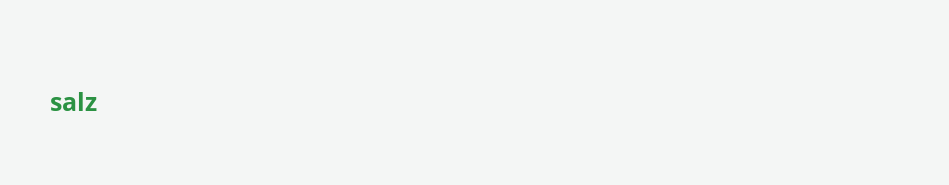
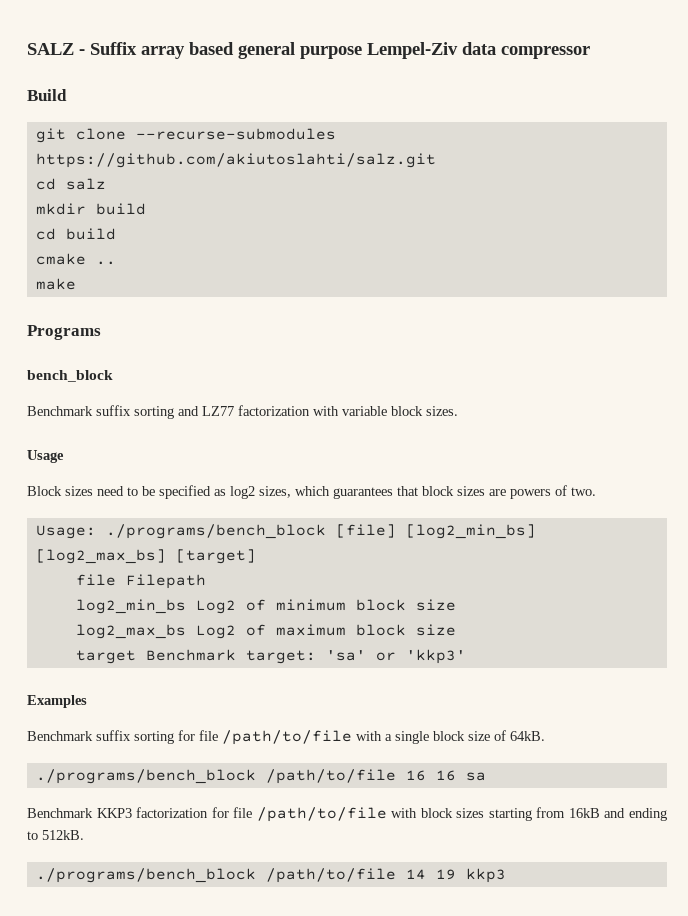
- salz
+ SALZ - Suffix array based general purpose Lempel-Ziv data compressor
+ Build
+ git clone --recurse-submodules https://github.com/akiutoslahti/salz.git
+ cd salz
+ mkdir build
+ cd build
+ cmake ..
+ make
+ Programs
+ bench_block
+ Benchmark suffix sorting and LZ77 factorization with variable block sizes.
+ Usage
+ Block sizes need to be specified as log2 sizes, which guarantees that block sizes are powers of two.
+ Usage: ./programs/bench_block [file] [log2_min_bs] [log2_max_bs] [target]
+ file Filepath
+ log2_min_bs Log2 of minimum block size
+ log2_max_bs Log2 of maximum block size
+ target Benchmark target: 'sa' or 'kkp3'
+ Examples
+ Benchmark suffix sorting for file /path/to/file with a single block size of 64kB.
+ ./programs/bench_block /path/to/file 16 16 sa
+ Benchmark KKP3 factorization for file /path/to/file with block sizes starting from 16kB and ending to 512kB.
+ ./programs/bench_block /path/to/file 14 19 kkp3

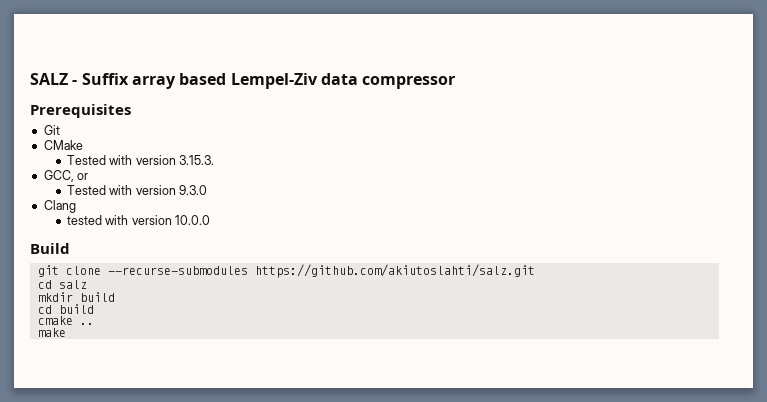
- SALZ - Suffix array based general purpose Lempel-Ziv data compressor
+ SALZ - Suffix array based Lempel-Ziv data compressor
+ Prerequisites
+ Git
+ CMake
+ Tested with version 3.15.3.
+ GCC, or
+ Tested with version 9.3.0
+ Clang
+ tested with version 10.0.0
- Programs
- bench_block
- Benchmark suffix sorting and LZ77 factorization with variable block sizes.
- Usage
- Block sizes need to be specified as log2 sizes, which guarantees that block sizes are powers of two.
- Usage: ./programs/bench_block [file] [log2_min_bs] [log2_max_bs] [target]
- file Filepath
- log2_min_bs Log2 of minimum block size
- log2_max_bs Log2 of maximum block size
- target Benchmark target: 'sa' or 'kkp3'
- Examples
- Benchmark suffix sorting for file /path/to/file with a single block size of 64kB.
- ./programs/bench_block /path/to/file 16 16 sa
- Benchmark KKP3 factorization for file /path/to/file with block sizes starting from 16kB and ending to 512kB.
- ./programs/bench_block /path/to/file 14 19 kkp3

